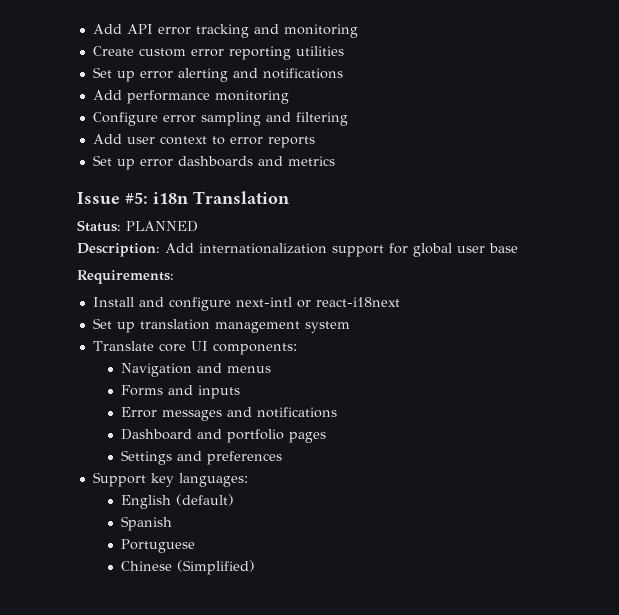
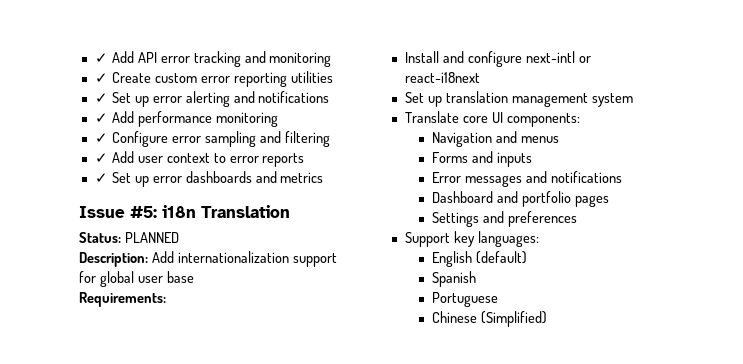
- Add API error tracking and monitoring
+ ✓ Add API error tracking and monitoring
- Create custom error reporting utilities
+ ✓ Create custom error reporting utilities
- Set up error alerting and notifications
+ ✓ Set up error alerting and notifications
- Add performance monitoring
+ ✓ Add performance monitoring
- Configure error sampling and filtering
+ ✓ Configure error sampling and filtering
- Add user context to error reports
+ ✓ Add user context to error reports
- Set up error dashboards and metrics
+ ✓ Set up error dashboards and metrics

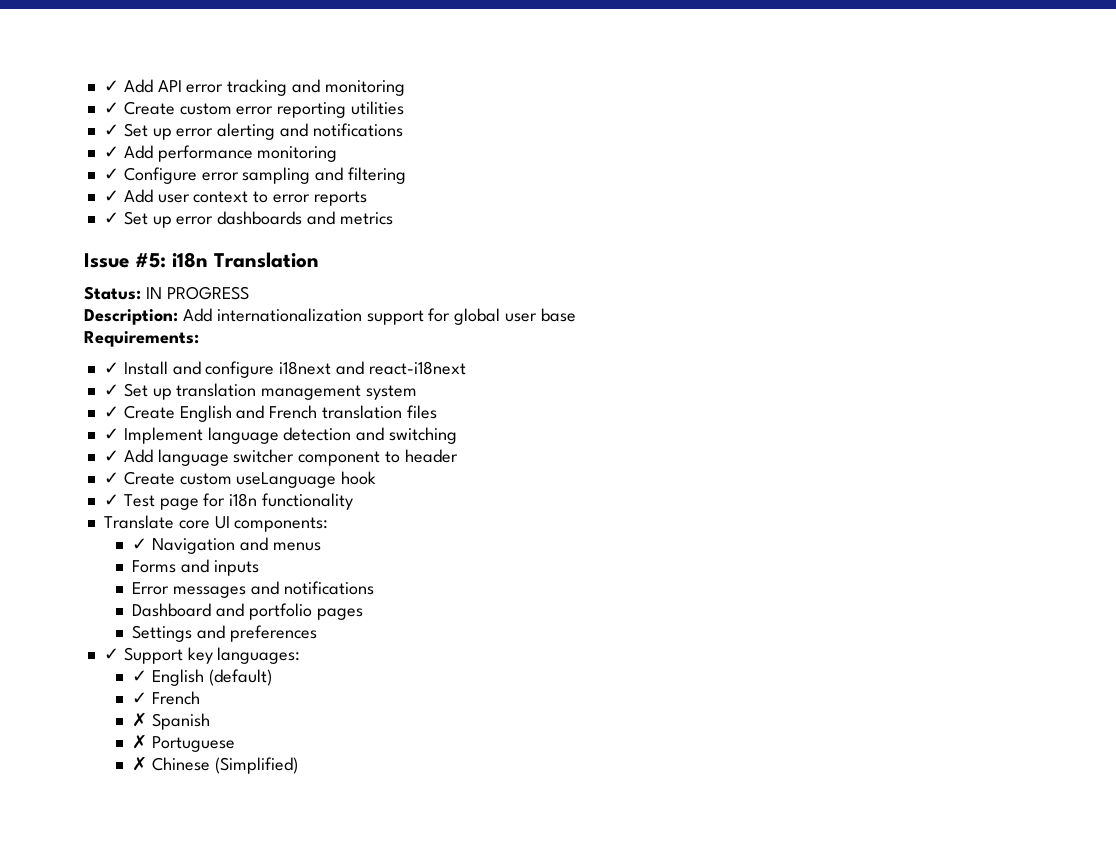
- Status: PLANNED
+ Status: IN PROGRESS
- Install and configure next-intl or react-i18next
+ ✓ Install and configure i18next and react-i18next
- Set up translation management system
+ ✓ Set up translation management system
+ ✓ Create English and French translation files
+ ✓ Implement language detection and switching
+ ✓ Add language switcher component to header
+ ✓ Create custom useLanguage hook
+ ✓ Test page for i18n functionality
- Navigation and menus
+ ✓ Navigation and menus
- Support key languages:
+ ✓ Support key languages:
- English (default)
+ ✓ English (default)
- Spanish
+ ✓ French
+ ✗ Spanish
- Portuguese
+ ✗ Portuguese
- Chinese (Simplified)
+ ✗ Chinese (Simplified)

